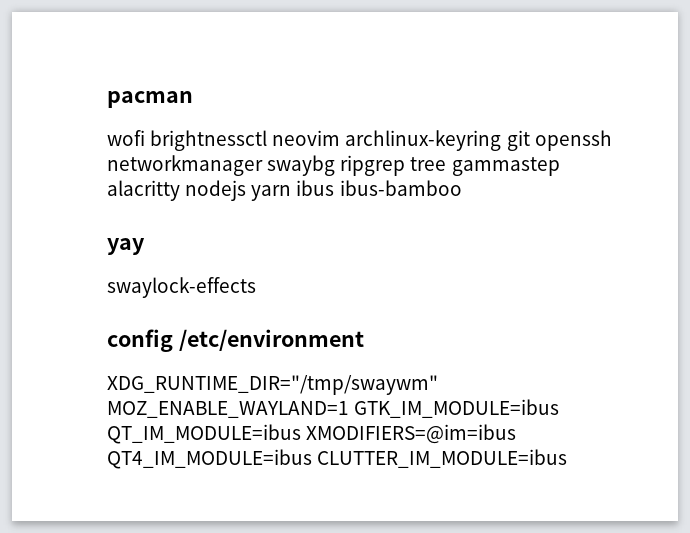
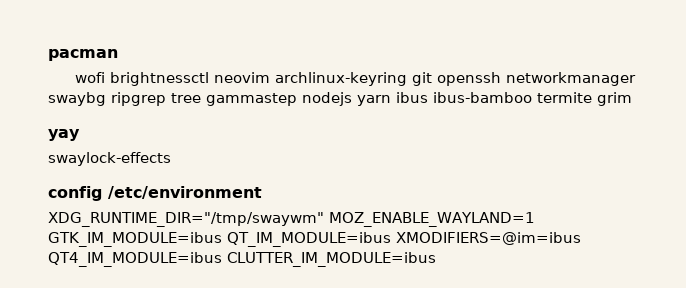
- wofi brightnessctl neovim archlinux-keyring git openssh networkmanager swaybg ripgrep tree gammastep alacritty nodejs yarn ibus ibus-bamboo
+ wofi brightnessctl neovim archlinux-keyring git openssh networkmanager swaybg ripgrep tree gammastep nodejs yarn ibus ibus-bamboo termite grim

